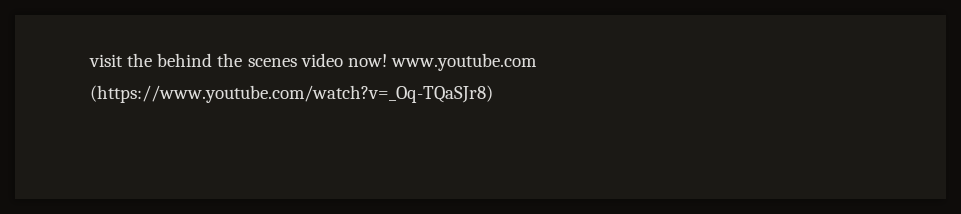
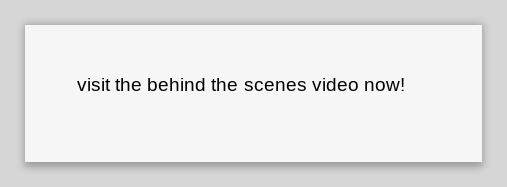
- visit the behind the scenes video now! www.youtube.com (https://www.youtube.com/watch?v=_Oq-TQaSJr8)
+ visit the behind the scenes video now!

